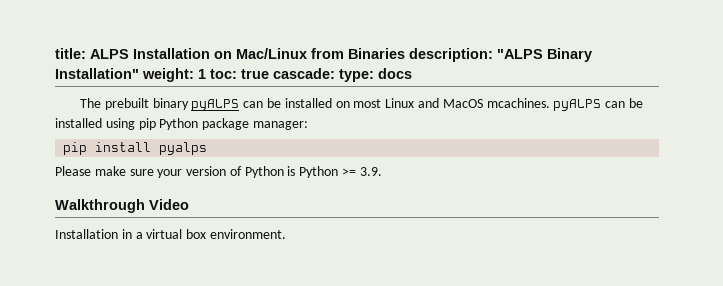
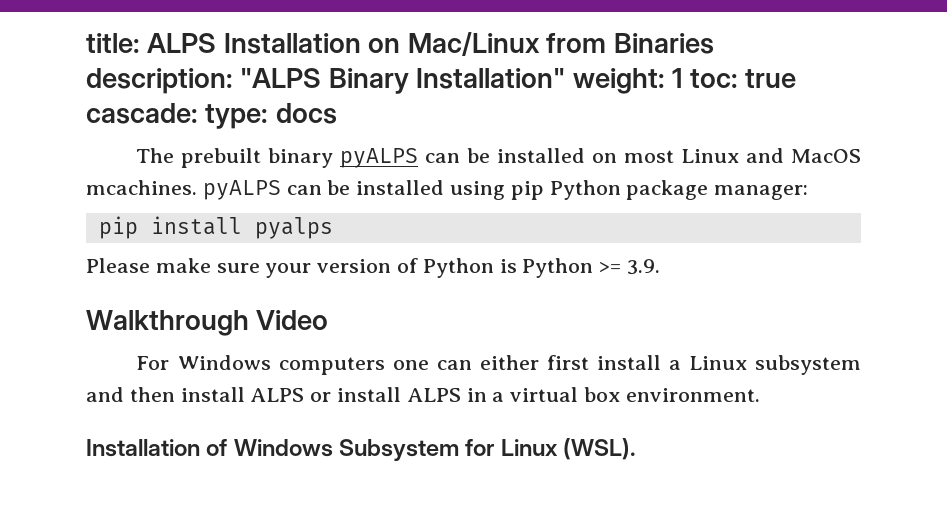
- Installation in a virtual box environment.
+ For Windows computers one can either first install a Linux subsystem and then install ALPS or install ALPS in a virtual box environment.
+ Installation of Windows Subsystem for Linux (WSL).

